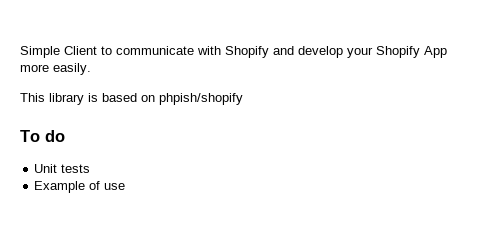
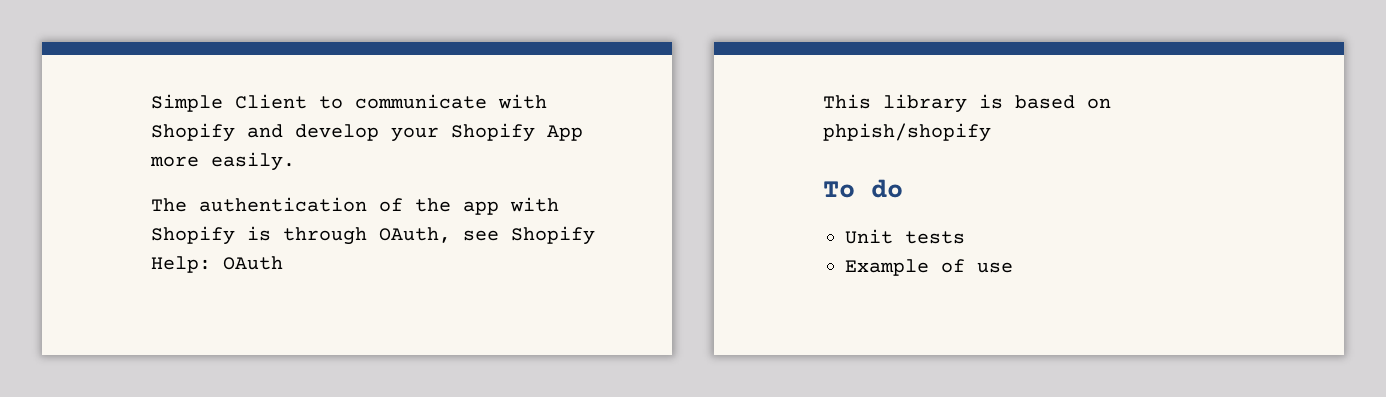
+ The authentication of the app with Shopify is through OAuth, see Shopify Help: OAuth

